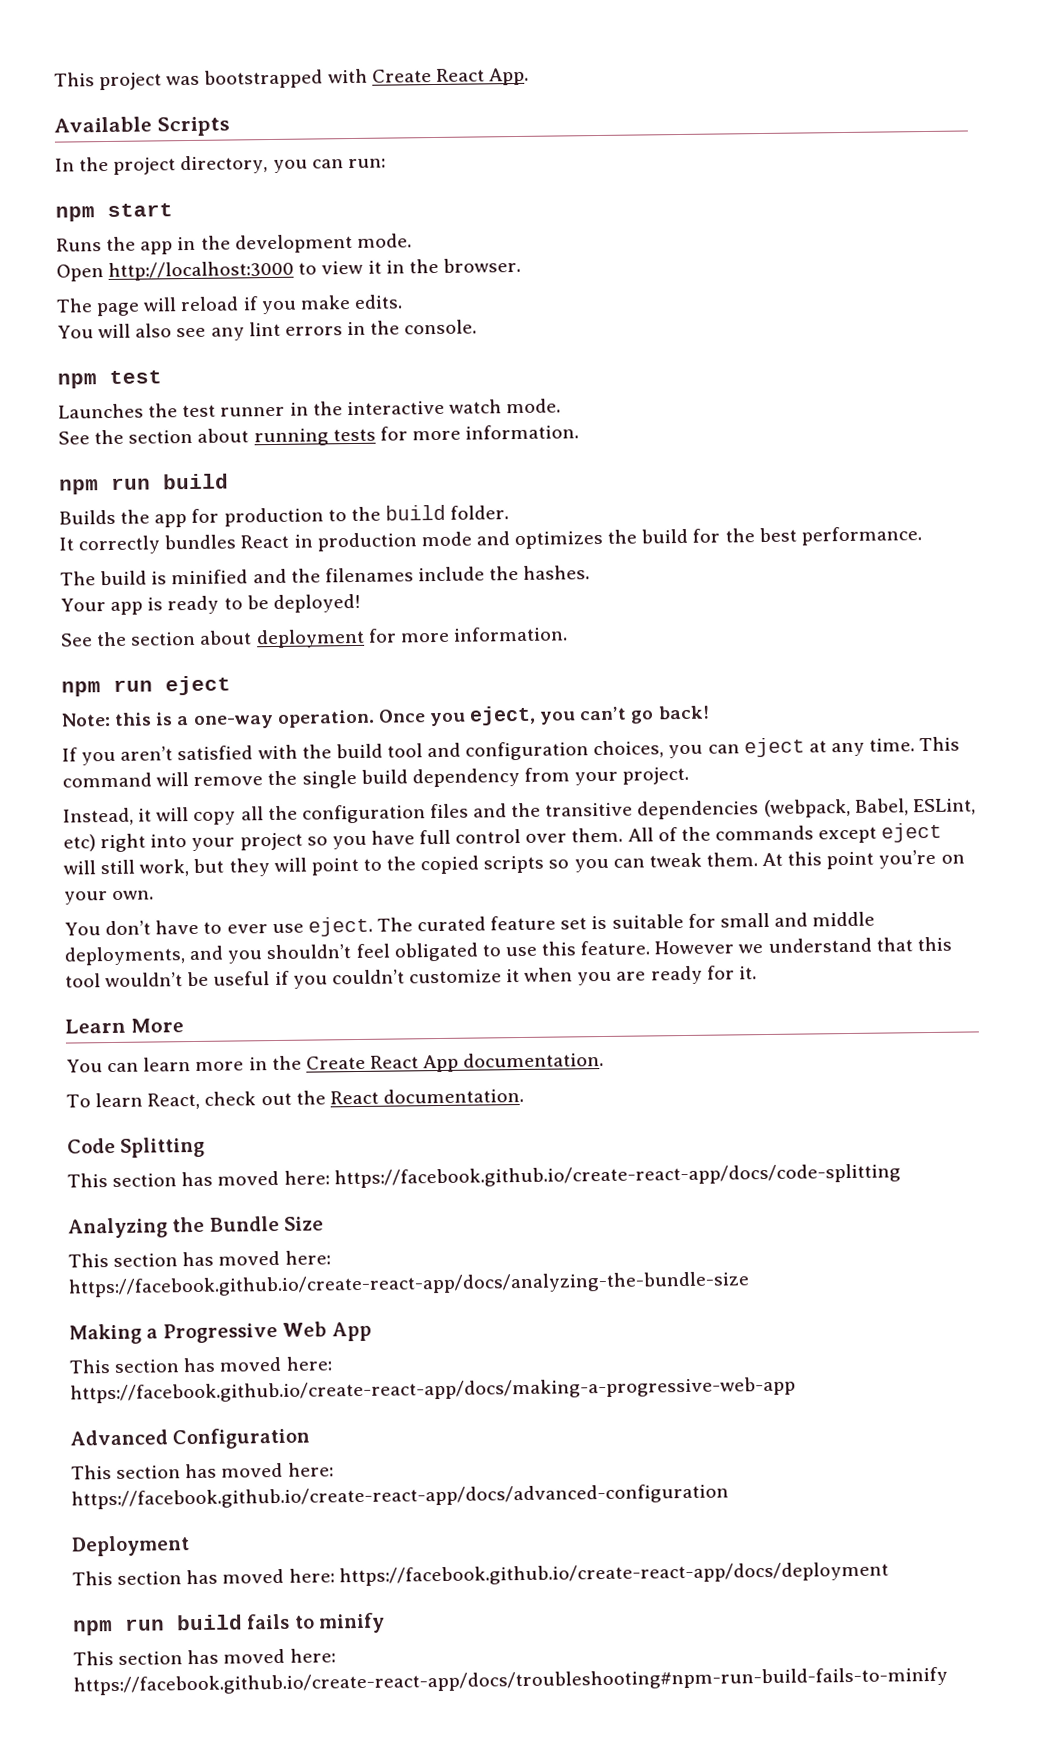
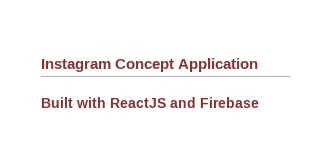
- This project was bootstrapped with Create React App.
- Available Scripts
- In the project directory, you can run:
- npm start
- Runs the app in the development mode.
- Open http://localhost:3000 to view it in the browser.
- The page will reload if you make edits.
- You will also see any lint errors in the console.
- npm test
- Launches the test runner in the interactive watch mode.
- See the section about running tests for more information.
- npm run build
- Builds the app for production to the build folder.
- It correctly bundles React in production mode and optimizes the build for the best performance.
- The build is minified and the filenames include the hashes.
- Your app is ready to be deployed!
- See the section about deployment for more information.
- npm run eject
- Note: this is a one-way operation. Once you eject, you can’t go back!
- If you aren’t satisfied with the build tool and configuration choices, you can eject at any time. This command will remove the single build dependency from your project.
- Instead, it will copy all the configuration files and the transitive dependencies (webpack, Babel, ESLint, etc) right into your project so you have full control over them. All of the commands except eject will still work, but they will point to the copied scripts so you can tweak them. At this point you’re on your own.
- You don’t have to ever use eject. The curated feature set is suitable for small and middle deployments, and you shouldn’t feel obligated to use this feature. However we understand that this tool wouldn’t be useful if you couldn’t customize it when you are ready for it.
- Learn More
- You can learn more in the Create React App documentation.
- To learn React, check out the React documentation.
- Code Splitting
- This section has moved here: https://facebook.github.io/create-react-app/docs/code-splitting
- Analyzing the Bundle Size
- This section has moved here: https://facebook.github.io/create-react-app/docs/analyzing-the-bundle-size
- Making a Progressive Web App
- This section has moved here: https://facebook.github.io/create-react-app/docs/making-a-progressive-web-app
- Advanced Configuration
- This section has moved here: https://facebook.github.io/create-react-app/docs/advanced-configuration
- Deployment
- This section has moved here: https://facebook.github.io/create-react-app/docs/deployment
- npm run build fails to minify
- This section has moved here: https://facebook.github.io/create-react-app/docs/troubleshooting#npm-run-build-fails-to-minify
+ Instagram Concept Application
+ Built with ReactJS and Firebase

